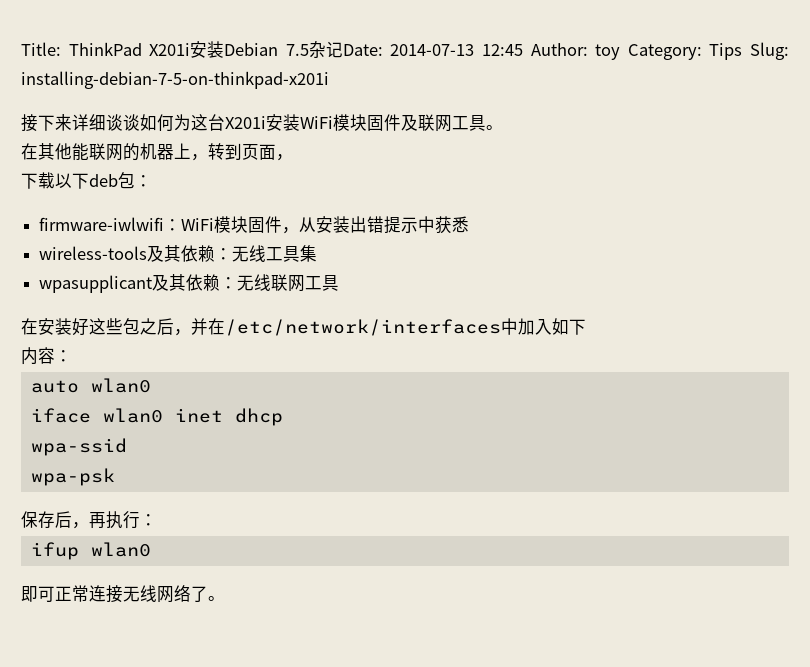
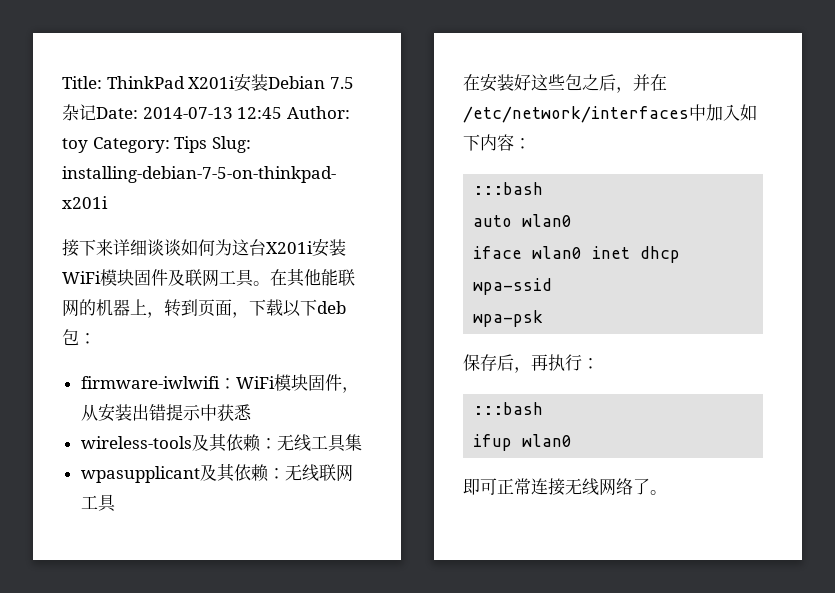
- 接下来详细谈谈如何为这台X201i安装WiFi模块固件及联网工具。
- 在其他能联网的机器上，转到页面，
- 下载以下deb包：
+ 接下来详细谈谈如何为这台X201i安装WiFi模块固件及联网工具。在其他能联网的机器上，转到页面，下载以下deb包：
- 在安装好这些包之后，并在/etc/network/interfaces中加入如下
- 内容：
+ 在安装好这些包之后，并在/etc/network/interfaces中加入如下内容：
+ :::bash
  保存后，再执行：
+ :::bash

